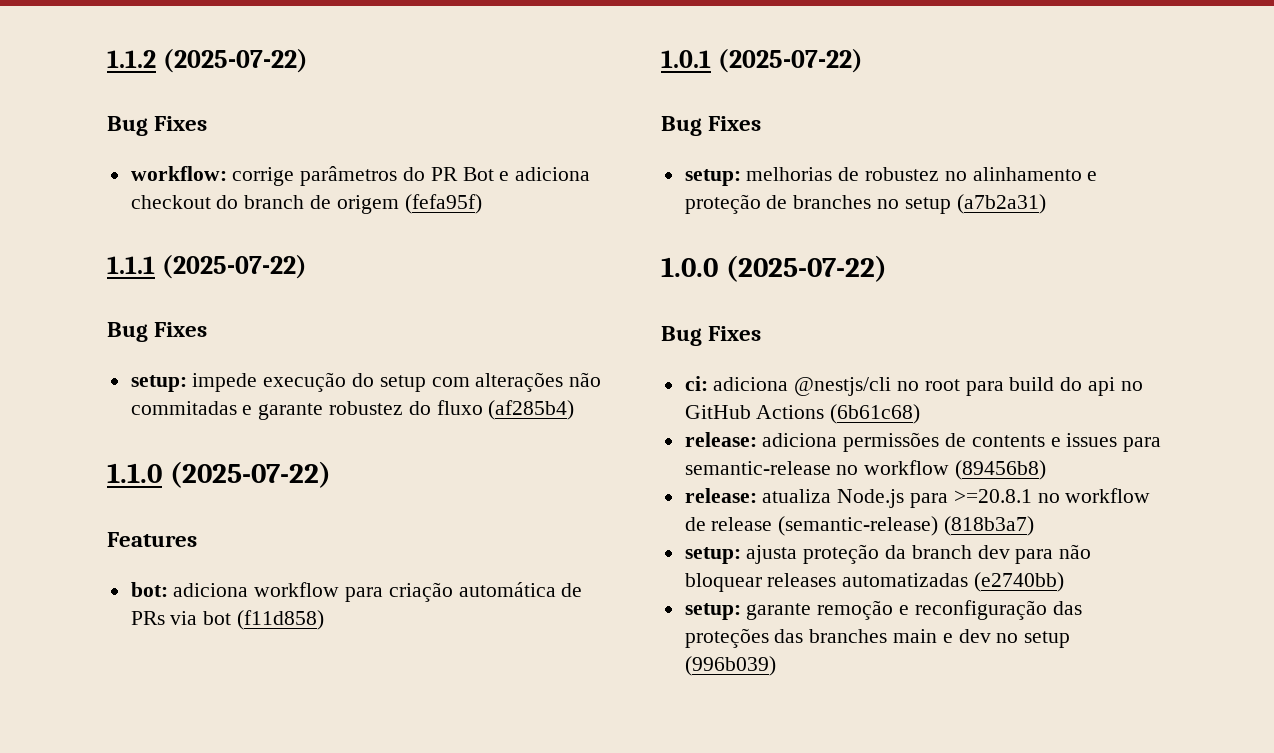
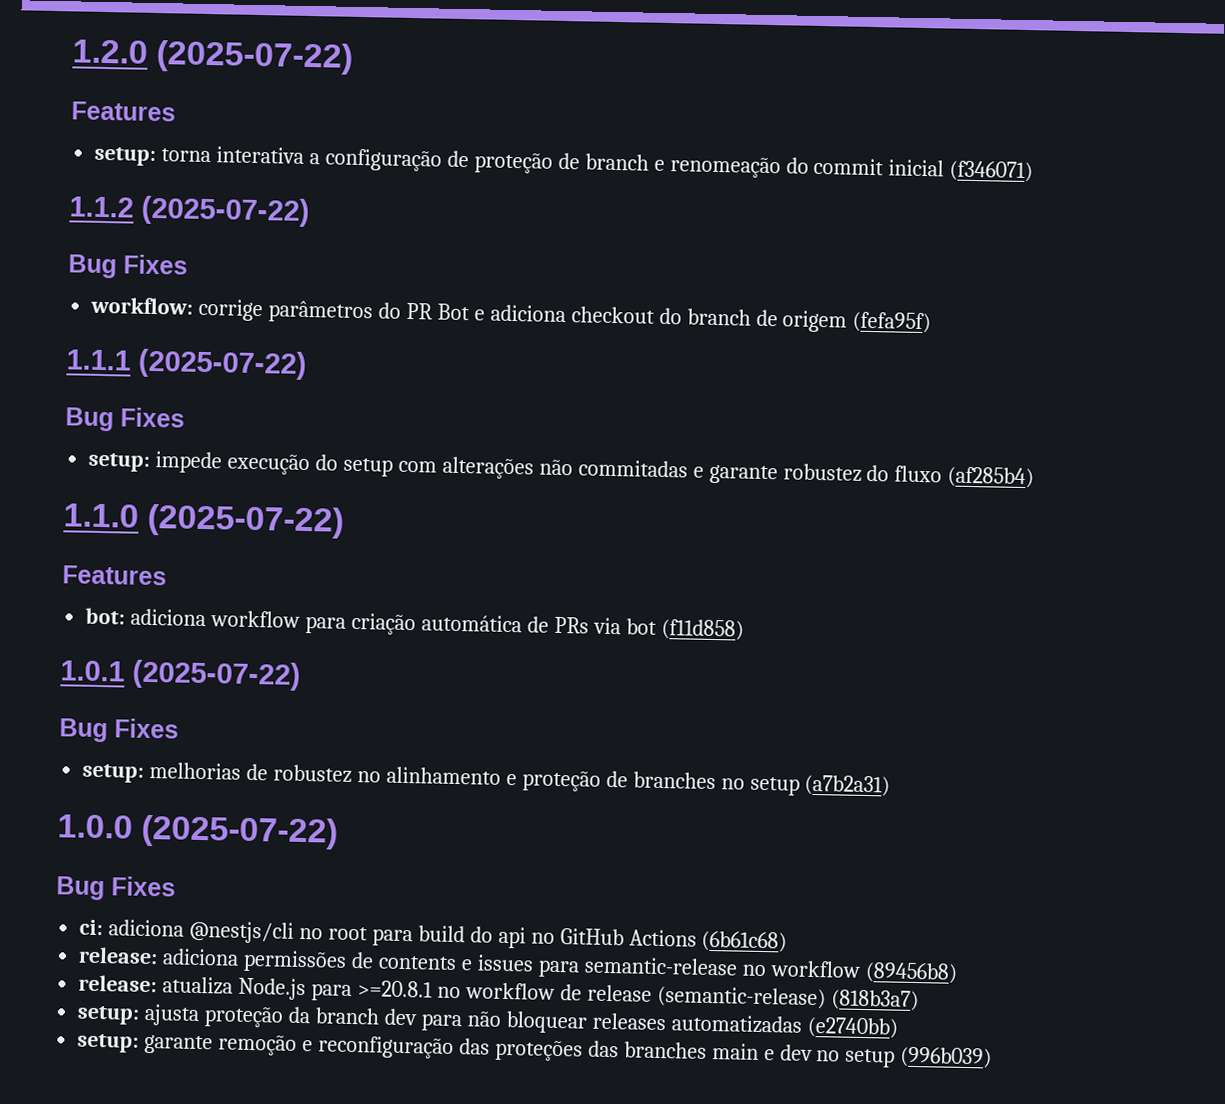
+ 1.2.0 (2025-07-22)
+ Features
+ setup: torna interativa a configuração de proteção de branch e renomeação do commit inicial (f346071)

